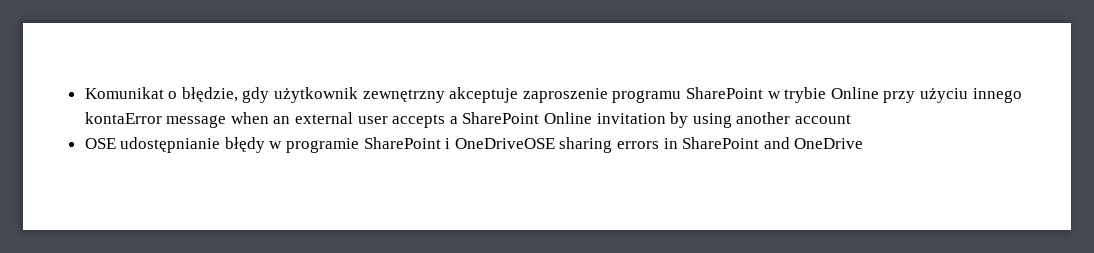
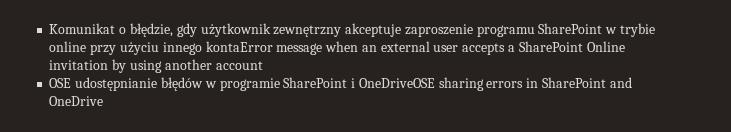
- Komunikat o błędzie, gdy użytkownik zewnętrzny akceptuje zaproszenie programu SharePoint w trybie Online przy użyciu innego kontaError message when an external user accepts a SharePoint Online invitation by using another account
+ Komunikat o błędzie, gdy użytkownik zewnętrzny akceptuje zaproszenie programu SharePoint w trybie online przy użyciu innego kontaError message when an external user accepts a SharePoint Online invitation by using another account
- OSE udostępnianie błędy w programie SharePoint i OneDriveOSE sharing errors in SharePoint and OneDrive
+ OSE udostępnianie błędów w programie SharePoint i OneDriveOSE sharing errors in SharePoint and OneDrive

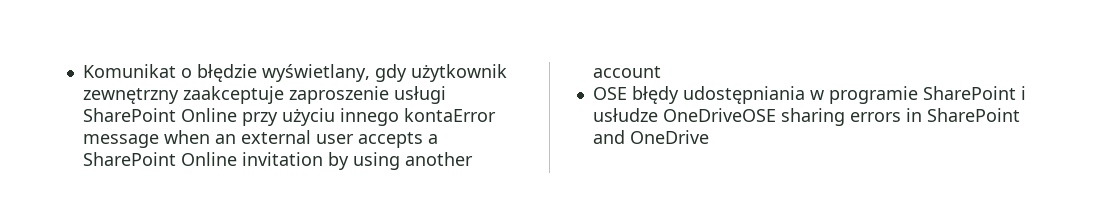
- Komunikat o błędzie, gdy użytkownik zewnętrzny akceptuje zaproszenie programu SharePoint w trybie online przy użyciu innego kontaError message when an external user accepts a SharePoint Online invitation by using another account
+ Komunikat o błędzie wyświetlany, gdy użytkownik zewnętrzny zaakceptuje zaproszenie usługi SharePoint Online przy użyciu innego kontaError message when an external user accepts a SharePoint Online invitation by using another account
- OSE udostępnianie błędów w programie SharePoint i OneDriveOSE sharing errors in SharePoint and OneDrive
+ OSE błędy udostępniania w programie SharePoint i usłudze OneDriveOSE sharing errors in SharePoint and OneDrive

